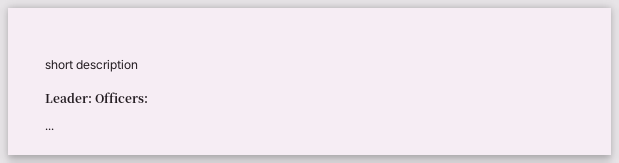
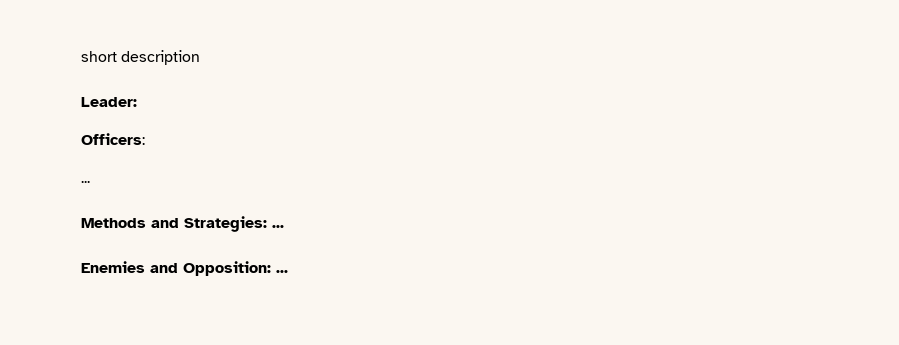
- Leader: Officers:
+ Leader:
+ Officers:
+ Methods and Strategies: ...
+ Enemies and Opposition: ...

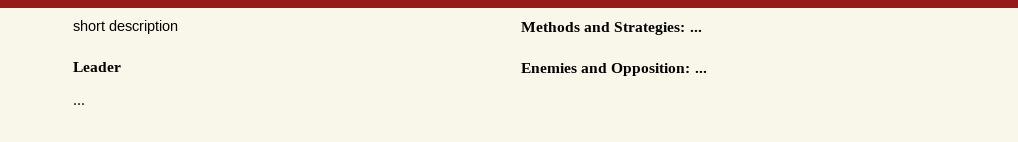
- Leader:
- Officers:
+ Leader

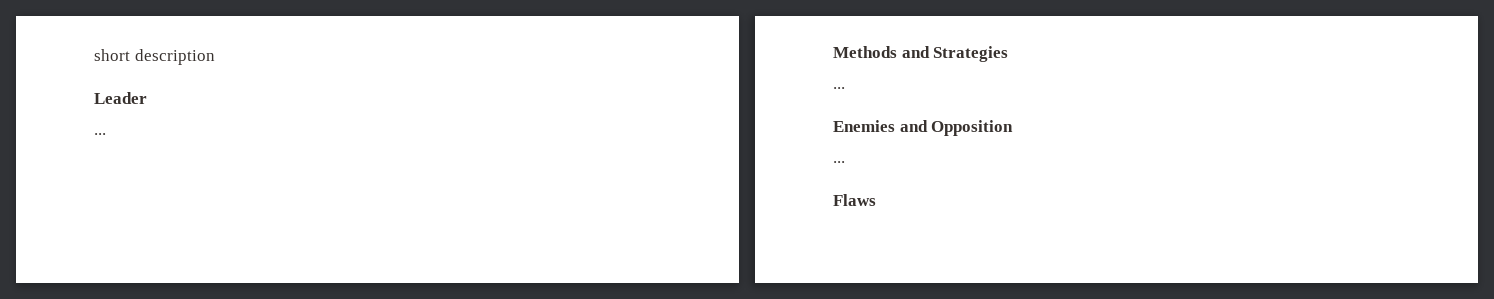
- Methods and Strategies: ...
+ Methods and Strategies
+ ...
- Enemies and Opposition: ...
+ Enemies and Opposition
+ ...
+ Flaws

